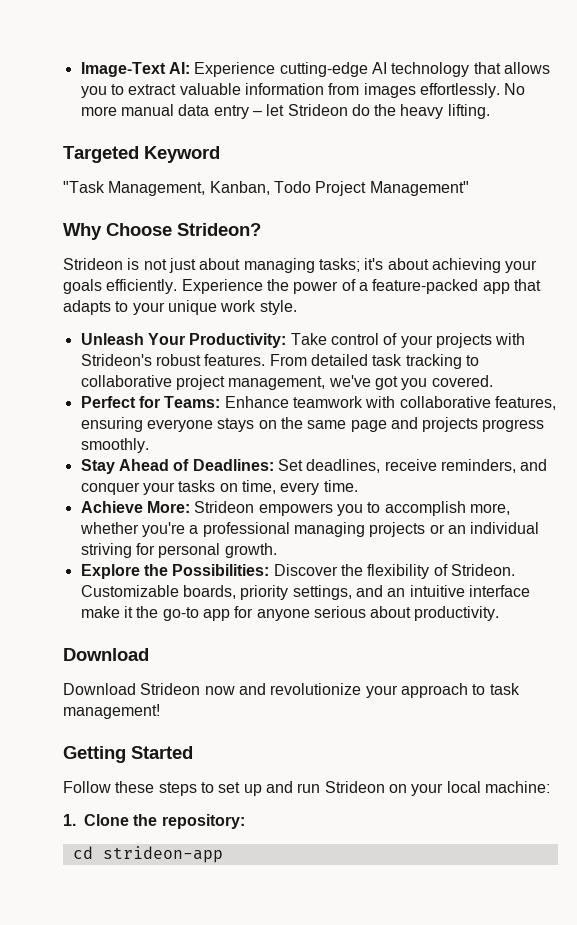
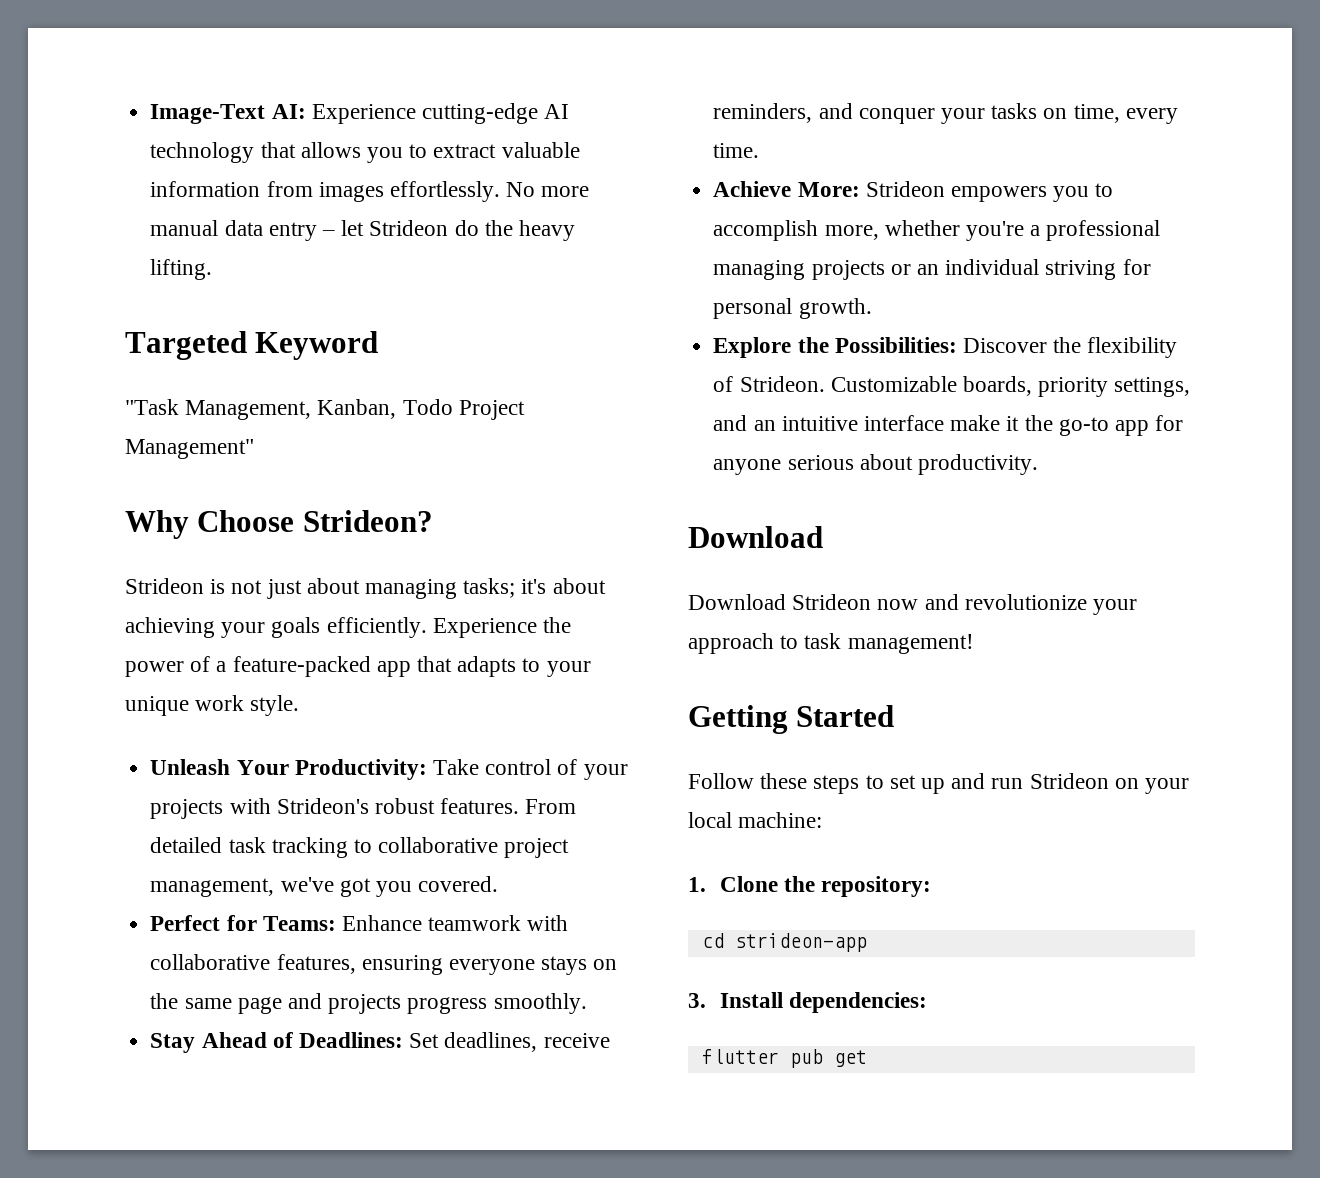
+ 3. Install dependencies:
+ flutter pub get

